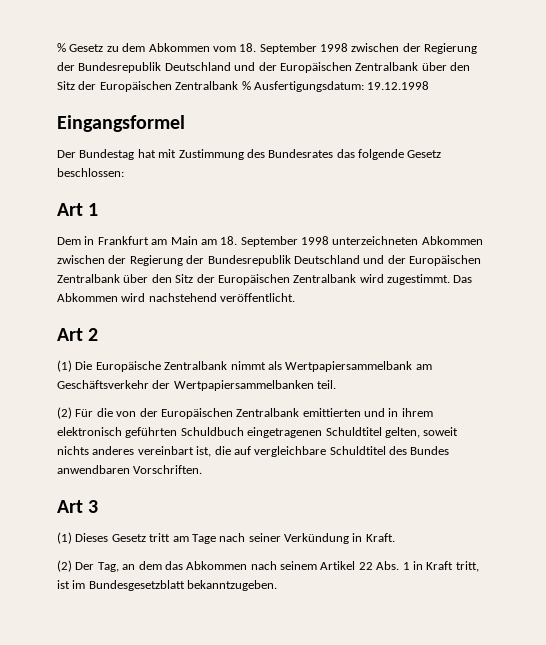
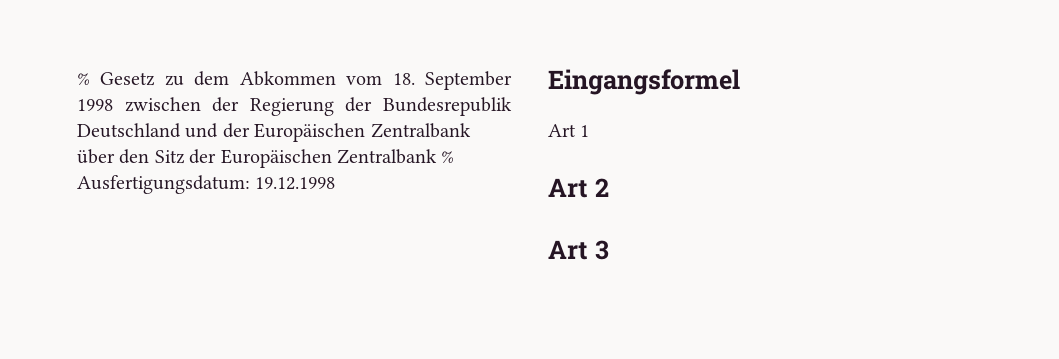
- Der Bundestag hat mit Zustimmung des Bundesrates das folgende Gesetz beschlossen:
  Art 1
- Dem in Frankfurt am Main am 18. September 1998 unterzeichneten Abkommen zwischen der Regierung der Bundesrepublik Deutschland und der Europäischen Zentralbank über den Sitz der Europäischen Zentralbank wird zugestimmt. Das Abkommen wird nachstehend veröffentlicht.
  Art 2
- (1) Die Europäische Zentralbank nimmt als Wertpapiersammelbank am Geschäftsverkehr der Wertpapiersammelbanken teil.
- (2) Für die von der Europäischen Zentralbank emittierten und in ihrem elektronisch geführten Schuldbuch eingetragenen Schuldtitel gelten, soweit nichts anderes vereinbart ist, die auf vergleichbare Schuldtitel des Bundes anwendbaren Vorschriften.
  Art 3
- (1) Dieses Gesetz tritt am Tage nach seiner Verkündung in Kraft.
- (2) Der Tag, an dem das Abkommen nach seinem Artikel 22 Abs. 1 in Kraft tritt, ist im Bundesgesetzblatt bekanntzugeben.

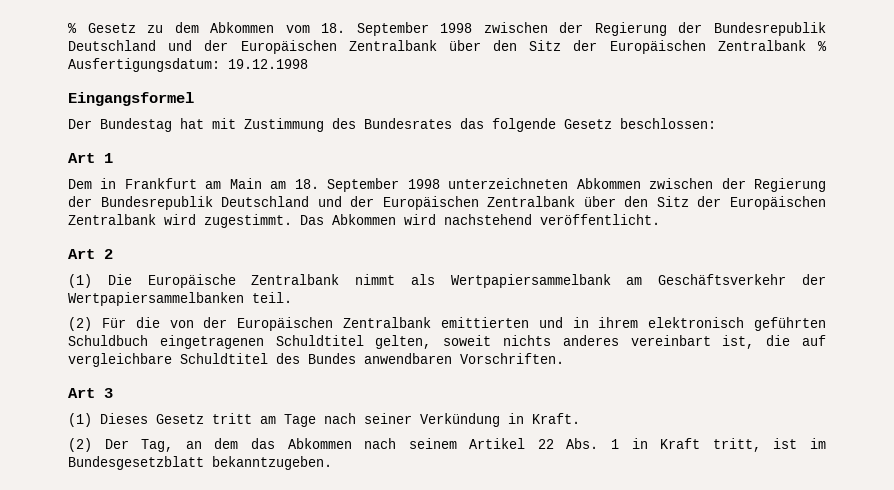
+ Der Bundestag hat mit Zustimmung des Bundesrates das folgende Gesetz beschlossen:
  Art 1
+ Dem in Frankfurt am Main am 18. September 1998 unterzeichneten Abkommen zwischen der Regierung der Bundesrepublik Deutschland und der Europäischen Zentralbank über den Sitz der Europäischen Zentralbank wird zugestimmt. Das Abkommen wird nachstehend veröffentlicht.
  Art 2
+ (1) Die Europäische Zentralbank nimmt als Wertpapiersammelbank am Geschäftsverkehr der Wertpapiersammelbanken teil.
+ (2) Für die von der Europäischen Zentralbank emittierten und in ihrem elektronisch geführten Schuldbuch eingetragenen Schuldtitel gelten, soweit nichts anderes vereinbart ist, die auf vergleichbare Schuldtitel des Bundes anwendbaren Vorschriften.
  Art 3
+ (1) Dieses Gesetz tritt am Tage nach seiner Verkündung in Kraft.
+ (2) Der Tag, an dem das Abkommen nach seinem Artikel 22 Abs. 1 in Kraft tritt, ist im Bundesgesetzblatt bekanntzugeben.

